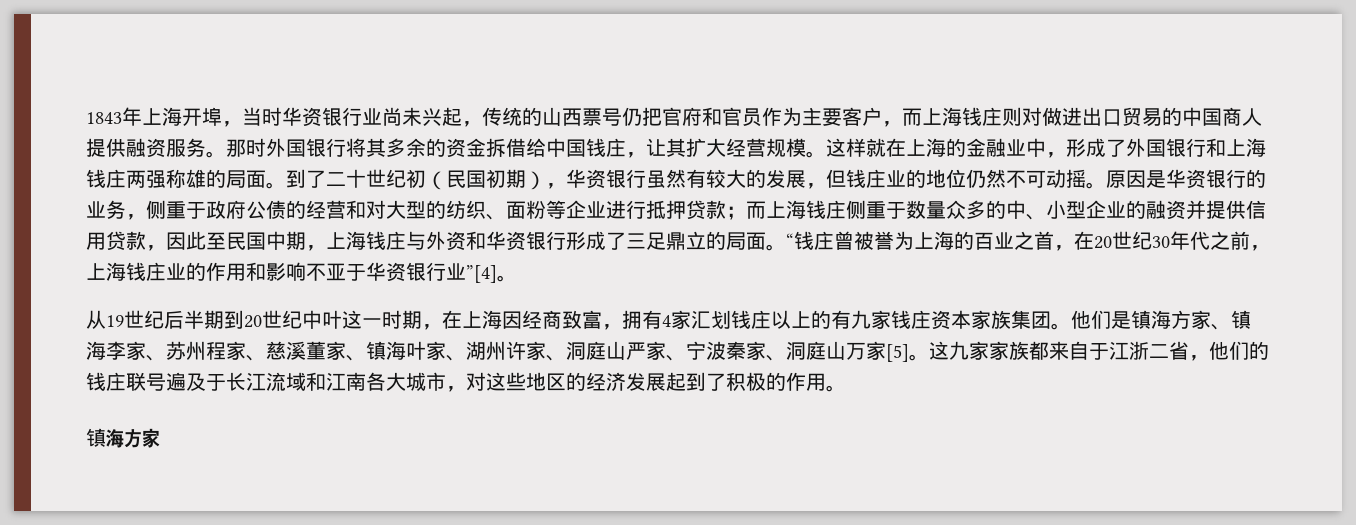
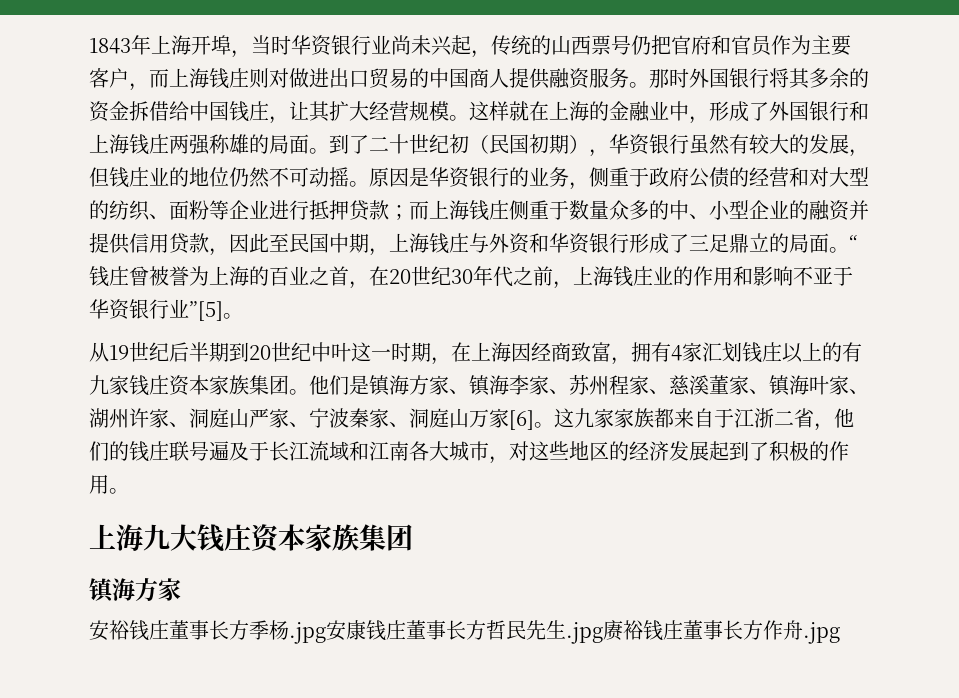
- “钱庄曾被誉为上海的百业之首，在20世纪30年代之前，上海钱庄业的作用和影响不亚于华资银行业”[4]。
+ “钱庄曾被誉为上海的百业之首，在20世纪30年代之前，上海钱庄业的作用和影响不亚于华资银行业”[5]。
- 他们是镇海方家、镇海李家、苏州程家、慈溪董家、镇海叶家、湖州许家、洞庭山严家、宁波秦家、洞庭山万家[5]。
+ 他们是镇海方家、镇海李家、苏州程家、慈溪董家、镇海叶家、湖州许家、洞庭山严家、宁波秦家、洞庭山万家[6]。
  这九家家族都来自于江浙二省，他们的钱庄联号遍及于长江流域和江南各大城市，对这些地区的经济发展起到了积极的作用。
+ 上海九大钱庄资本家族集团
  镇海方家
+ 安裕钱庄董事长方季杨.jpg安康钱庄董事长方哲民先生.jpg赓裕钱庄董事长方作舟.jpg

